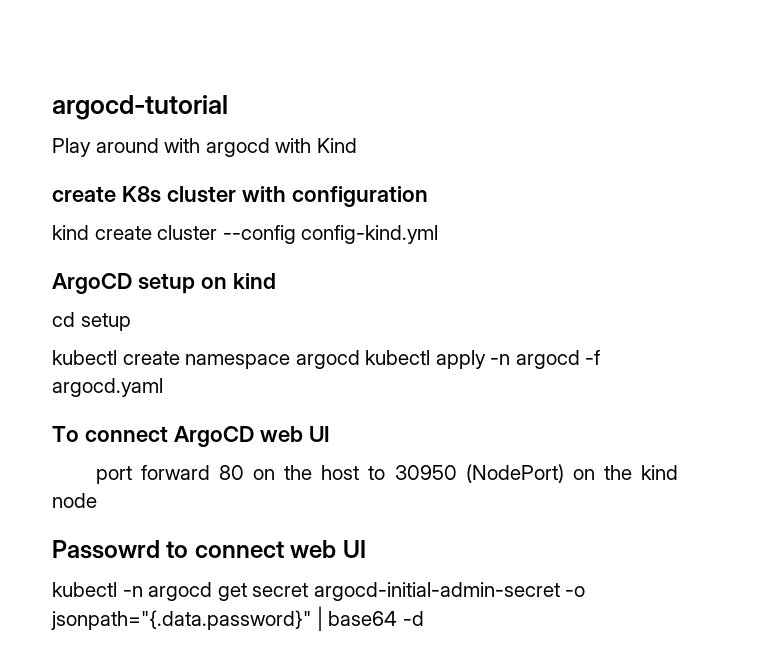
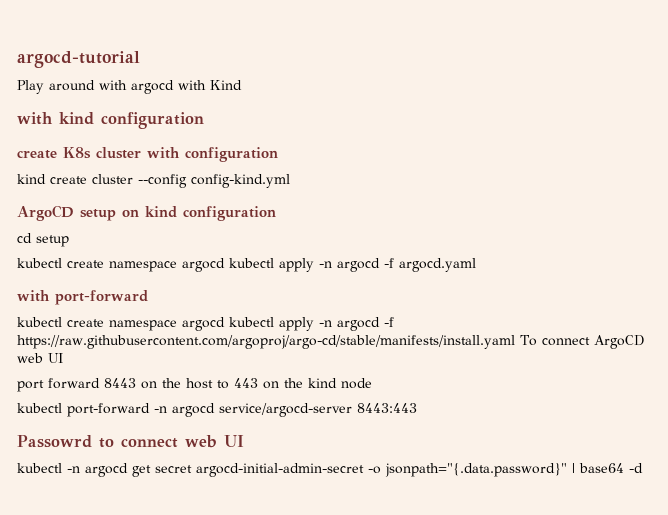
+ with kind configuration
- ArgoCD setup on kind
+ ArgoCD setup on kind configuration
- To connect ArgoCD web UI
+ with port-forward
+ kubectl create namespace argocd kubectl apply -n argocd -f https://raw.githubusercontent.com/argoproj/argo-cd/stable/manifests/install.yaml To connect ArgoCD web UI
- port forward 80 on the host to 30950 (NodePort) on the kind node
+ port forward 8443 on the host to 443 on the kind node
+ kubectl port-forward -n argocd service/argocd-server 8443:443

